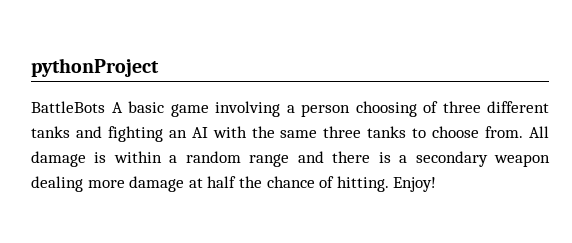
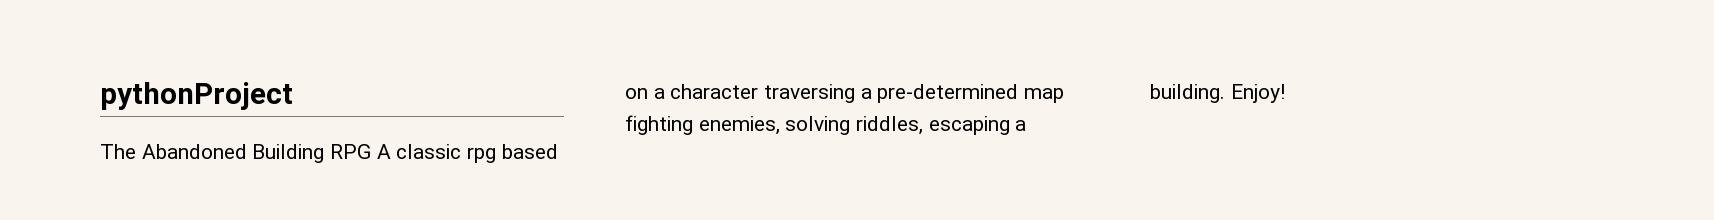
- BattleBots A basic game involving a person choosing of three different tanks and fighting an AI with the same three tanks to choose from. All damage is within a random range and there is a secondary weapon dealing more damage at half the chance of hitting.
+ The Abandoned Building RPG A classic rpg based on a character traversing a pre-determined map fighting enemies, solving riddles, escaping a building.

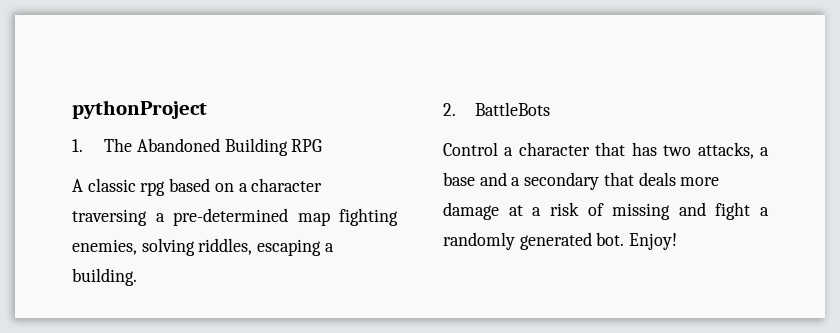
- The Abandoned Building RPG A classic rpg based on a character traversing a pre-determined map fighting enemies, solving riddles, escaping a building.
+ 1. The Abandoned Building RPG
+ A classic rpg based on a character traversing a pre-determined map fighting enemies, solving riddles, escaping a building.
+ 2. BattleBots
+ Control a character that has two attacks, a base and a secondary that deals more damage at a risk of missing and fight a randomly generated bot.

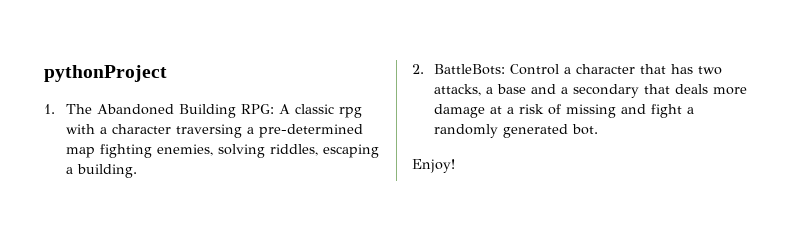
- 1. The Abandoned Building RPG
- A classic rpg based on a character traversing a pre-determined map fighting enemies, solving riddles, escaping a building.
+ 1. The Abandoned Building RPG: A classic rpg with a character traversing a pre-determined map fighting enemies, solving riddles, escaping a building.
- 2. BattleBots
- Control a character that has two attacks, a base and a secondary that deals more damage at a risk of missing and fight a randomly generated bot. Enjoy!
+ 2. BattleBots: Control a character that has two attacks, a base and a secondary that deals more damage at a risk of missing and fight a randomly generated bot.
+ Enjoy!

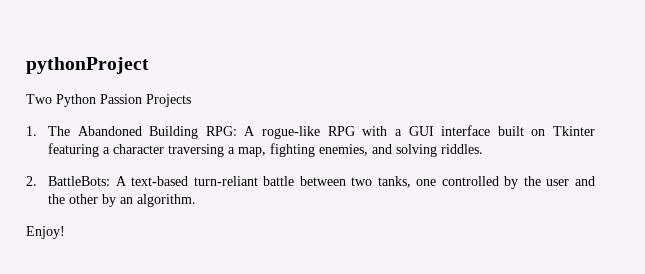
+ Two Python Passion Projects
- 1. The Abandoned Building RPG: A classic rpg with a character traversing a pre-determined map fighting enemies, solving riddles, escaping a building.
- 2. BattleBots: Control a character that has two attacks, a base and a secondary that deals more damage at a risk of missing and fight a randomly generated bot.
+ 1. The Abandoned Building RPG: A rogue-like RPG with a GUI interface built on Tkinter featuring a character traversing a map, fighting enemies, and solving riddles.
+ 2. BattleBots: A text-based turn-reliant battle between two tanks, one controlled by the user and the other by an algorithm.

